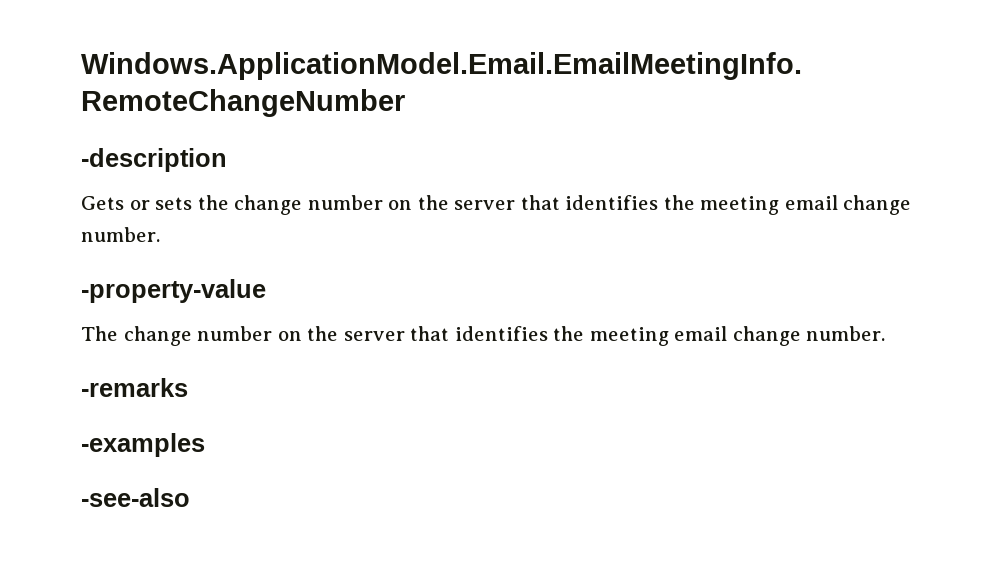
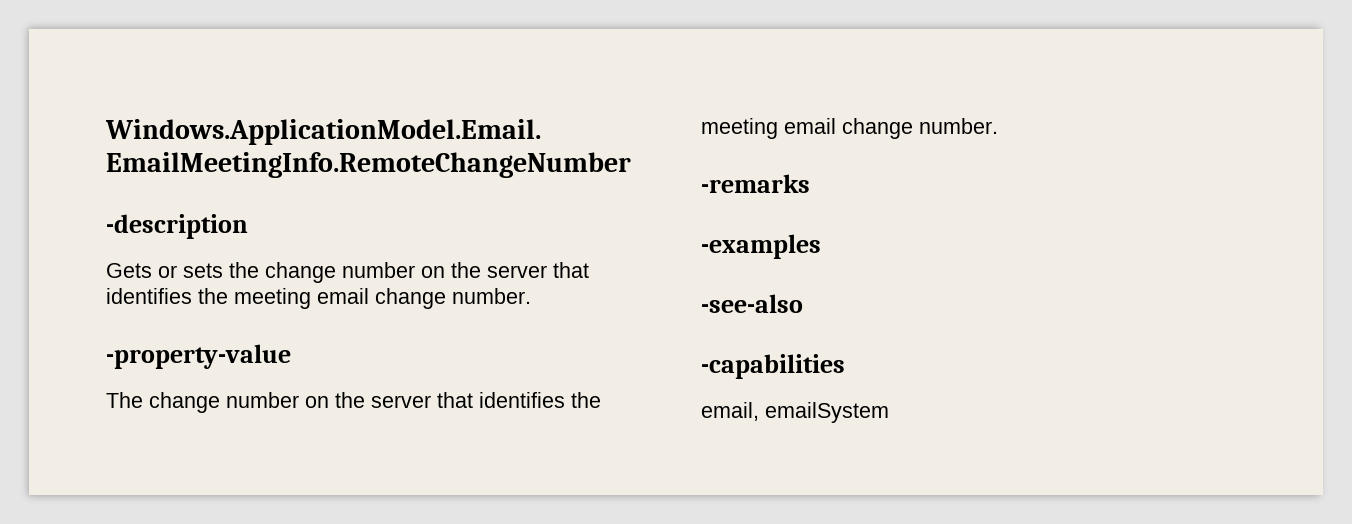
+ -capabilities
+ email, emailSystem

